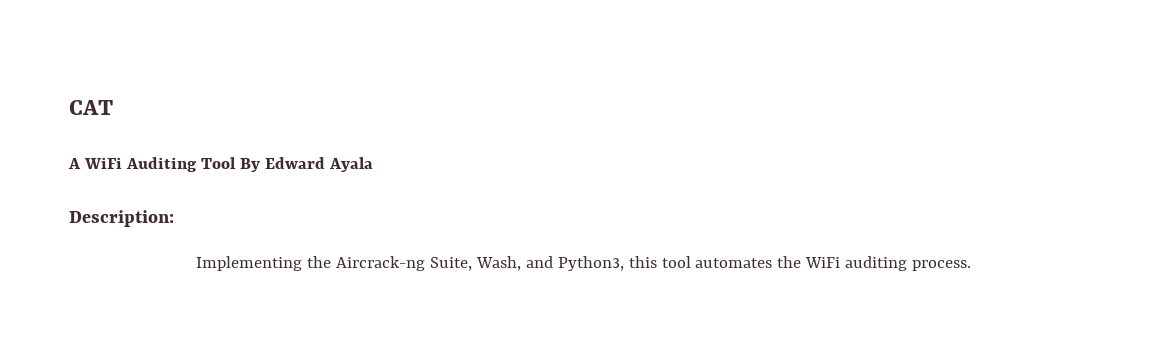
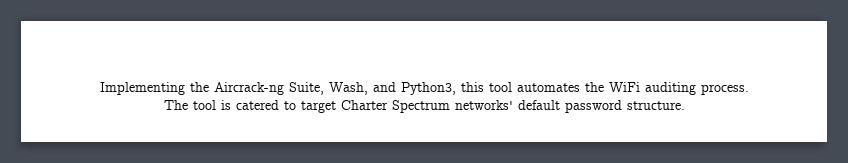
- CAT
- A WiFi Auditing Tool By Edward Ayala
- Description:
+ The tool is catered to target Charter Spectrum networks' default password structure.

